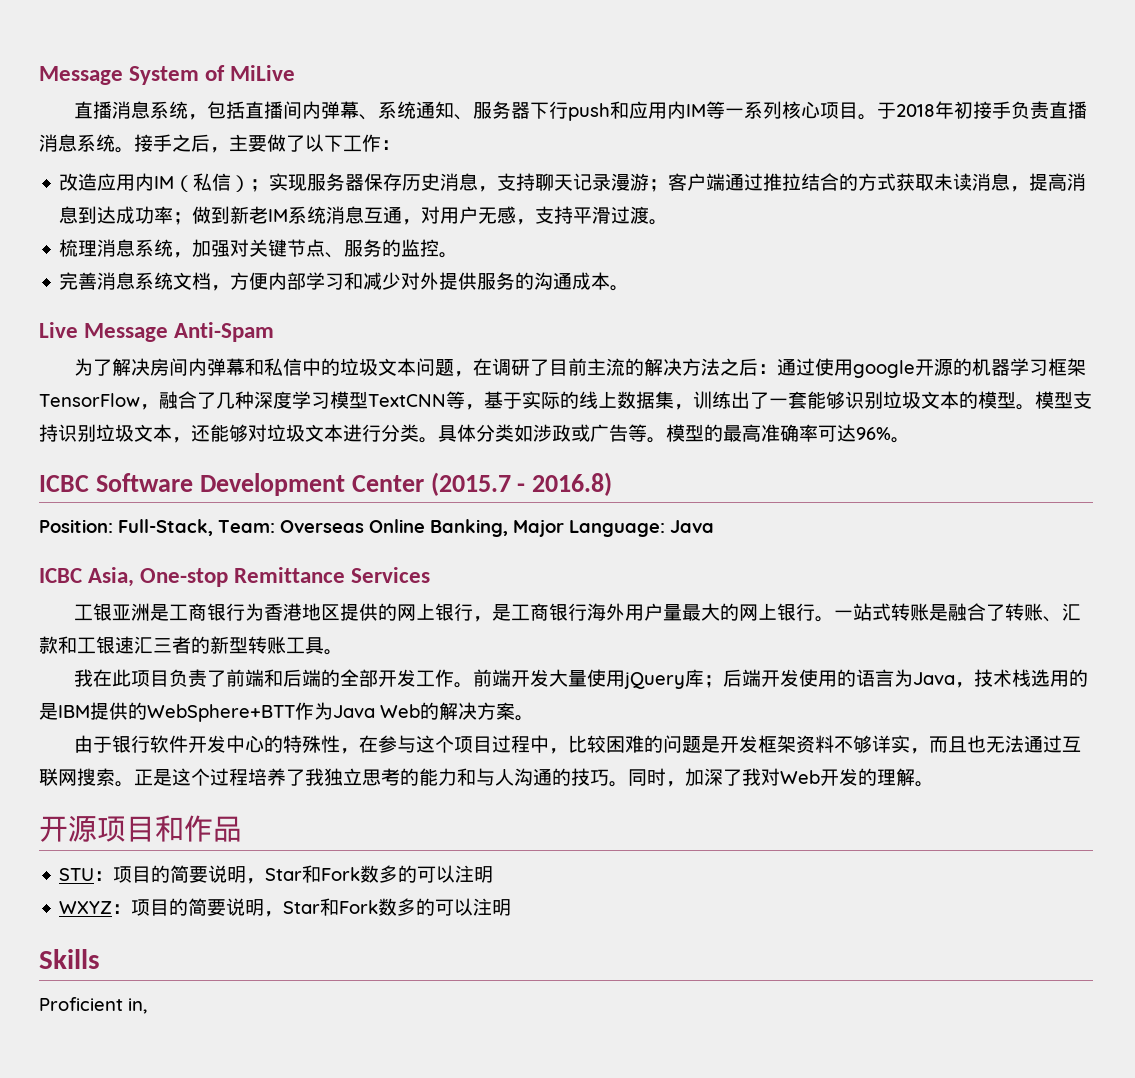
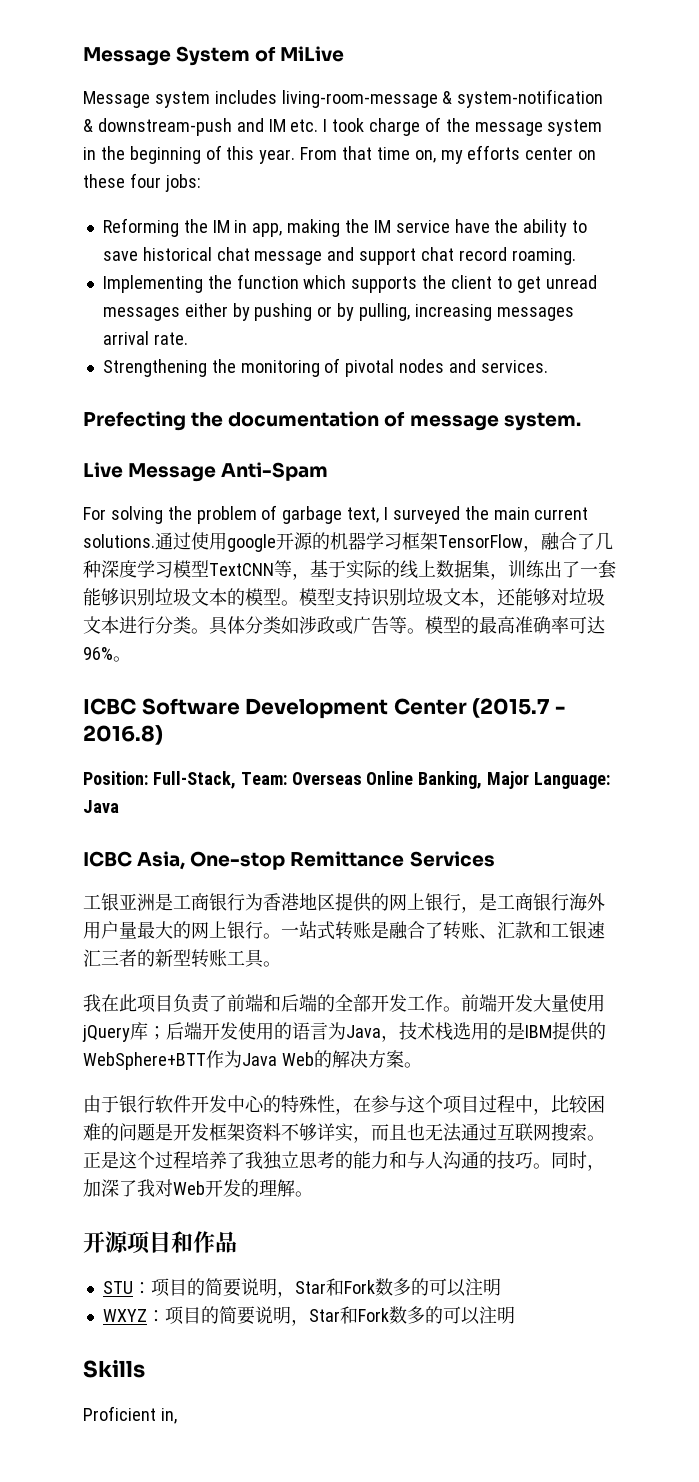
- 直播消息系统，包括直播间内弹幕、系统通知、服务器下行push和应用内IM等一系列核心项目。于2018年初接手负责直播消息系统。接手之后，主要做了以下工作：
- 改造应用内IM（私信）；实现服务器保存历史消息，支持聊天记录漫游；客户端通过推拉结合的方式获取未读消息，提高消息到达成功率；做到新老IM系统消息互通，对用户无感，支持平滑过渡。
- 梳理消息系统，加强对关键节点、服务的监控。
- 完善消息系统文档，方便内部学习和减少对外提供服务的沟通成本。
+ Message system includes living-room-message & system-notification & downstream-push and IM etc. I took charge of the message system in the beginning of this year. From that time on, my efforts center on these four jobs:
+ Reforming the IM in app, making the IM service have the ability to save historical chat message and support chat record roaming.
+ Implementing the function which supports the client to get unread messages either by pushing or by pulling, increasing messages arrival rate.
+ Strengthening the monitoring of pivotal nodes and services.
+ Prefecting the documentation of message system.
  Live Message Anti-Spam
- 为了解决房间内弹幕和私信中的垃圾文本问题，在调研了目前主流的解决方法之后：通过使用google开源的机器学习框架TensorFlow，融合了几种深度学习模型TextCNN等，基于实际的线上数据集，训练出了一套能够识别垃圾文本的模型。
+ For solving the problem of garbage text, I surveyed the main current solutions.通过使用google开源的机器学习框架TensorFlow，融合了几种深度学习模型TextCNN等，基于实际的线上数据集，训练出了一套能够识别垃圾文本的模型。

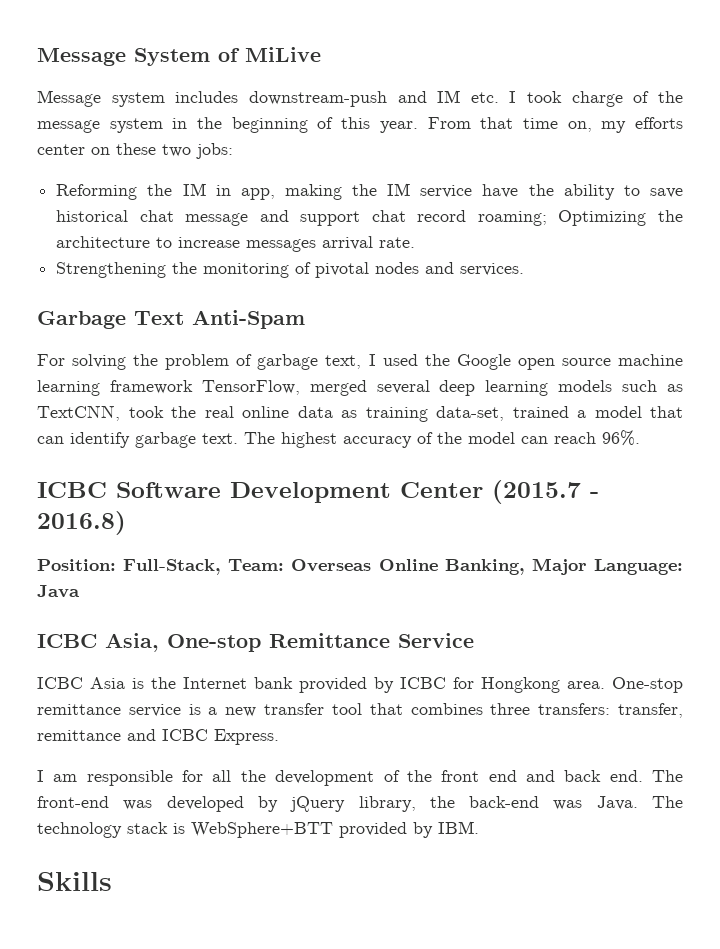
- Message system includes living-room-message & system-notification & downstream-push and IM etc. I took charge of the message system in the beginning of this year.
+ Message system includes downstream-push and IM etc. I took charge of the message system in the beginning of this year.
- From that time on, my efforts center on these four jobs:
+ From that time on, my efforts center on these two jobs:
- Reforming the IM in app, making the IM service have the ability to save historical chat message and support chat record roaming.
- Implementing the function which supports the client to get unread messages either by pushing or by pulling, increasing messages arrival rate.
+ Reforming the IM in app, making the IM service have the ability to save historical chat message and support chat record roaming; Optimizing the architecture to increase messages arrival rate.
- Prefecting the documentation of message system.
- Live Message Anti-Spam
+ Garbage Text Anti-Spam
- For solving the problem of garbage text, I surveyed the main current solutions.通过使用google开源的机器学习框架TensorFlow，融合了几种深度学习模型TextCNN等，基于实际的线上数据集，训练出了一套能够识别垃圾文本的模型。模型支持识别垃圾文本，还能够对垃圾文本进行分类。具体分类如涉政或广告等。模型的最高准确率可达96%。
+ For solving the problem of garbage text, I used the Google open source machine learning framework TensorFlow, merged several deep learning models such as TextCNN, took the real online data as training data-set, trained a model that can identify garbage text. The highest accuracy of the model can reach 96%.
- ICBC Asia, One-stop Remittance Services
- 工银亚洲是工商银行为香港地区提供的网上银行，是工商银行海外用户量最大的网上银行。一站式转账是融合了转账、汇款和工银速汇三者的新型转账工具。
- 我在此项目负责了前端和后端的全部开发工作。前端开发大量使用jQuery库；后端开发使用的语言为Java，技术栈选用的是IBM提供的WebSphere+BTT作为Java Web的解决方案。
- 由于银行软件开发中心的特殊性，在参与这个项目过程中，比较困难的问题是开发框架资料不够详实，而且也无法通过互联网搜索。正是这个过程培养了我独立思考的能力和与人沟通的技巧。同时，加深了我对Web开发的理解。
- 开源项目和作品
- STU：项目的简要说明，Star和Fork数多的可以注明
- WXYZ：项目的简要说明，Star和Fork数多的可以注明
+ ICBC Asia, One-stop Remittance Service
+ ICBC Asia is the Internet bank provided by ICBC for Hongkong area. One-stop remittance service is a new transfer tool that combines three transfers: transfer, remittance and ICBC Express.
+ I am responsible for all the development of the front end and back end. The front-end was developed by jQuery library, the back-end was Java. The technology stack is WebSphere+BTT provided by IBM.
- Proficient in,

